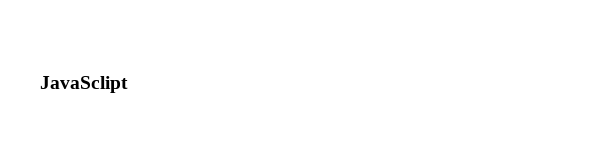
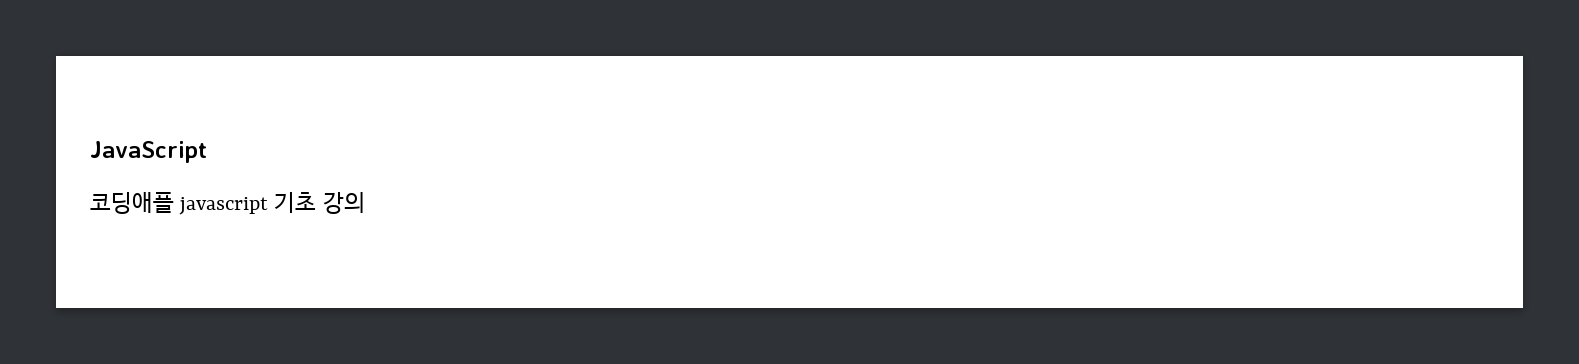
- JavaSclipt
+ JavaScript
+ 코딩애플 javascript 기초 강의

